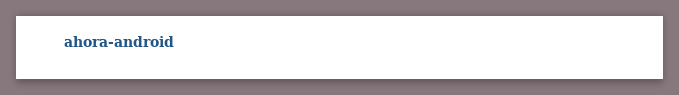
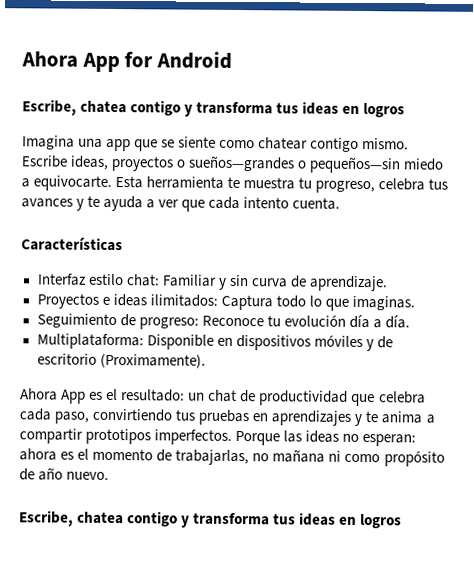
- ahora-android
+ Ahora App for Android
+ Escribe, chatea contigo y transforma tus ideas en logros
+ Imagina una app que se siente como chatear contigo mismo. Escribe ideas, proyectos o sueños—grandes o pequeños—sin miedo a equivocarte. Esta herramienta te muestra tu progreso, celebra tus avances y te ayuda a ver que cada intento cuenta.
+ Características
+ Interfaz estilo chat: Familiar y sin curva de aprendizaje.
+ Proyectos e ideas ilimitados: Captura todo lo que imaginas.
+ Seguimiento de progreso: Reconoce tu evolución día a día.
+ Multiplataforma: Disponible en dispositivos móviles y de escritorio (Proximamente).
+ Ahora App es el resultado: un chat de productividad que celebra cada paso, convirtiendo tus pruebas en aprendizajes y te anima a compartir prototipos imperfectos. Porque las ideas no esperan: ahora es el momento de trabajarlas, no mañana ni como propósito de año nuevo.
+ Escribe, chatea contigo y transforma tus ideas en logros

